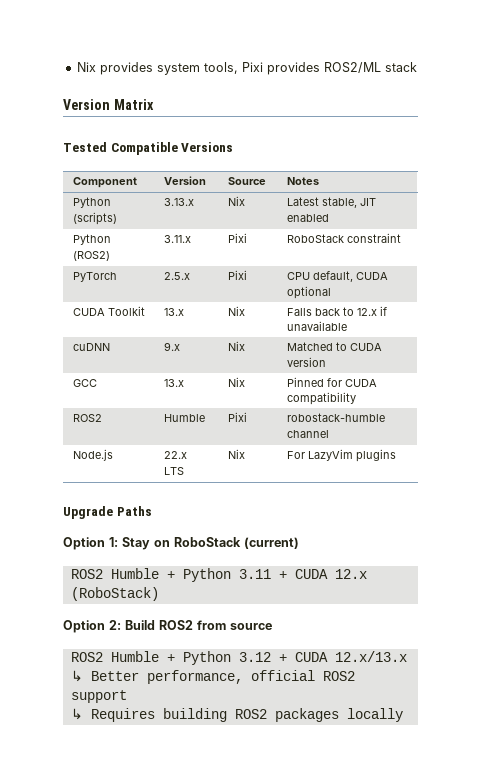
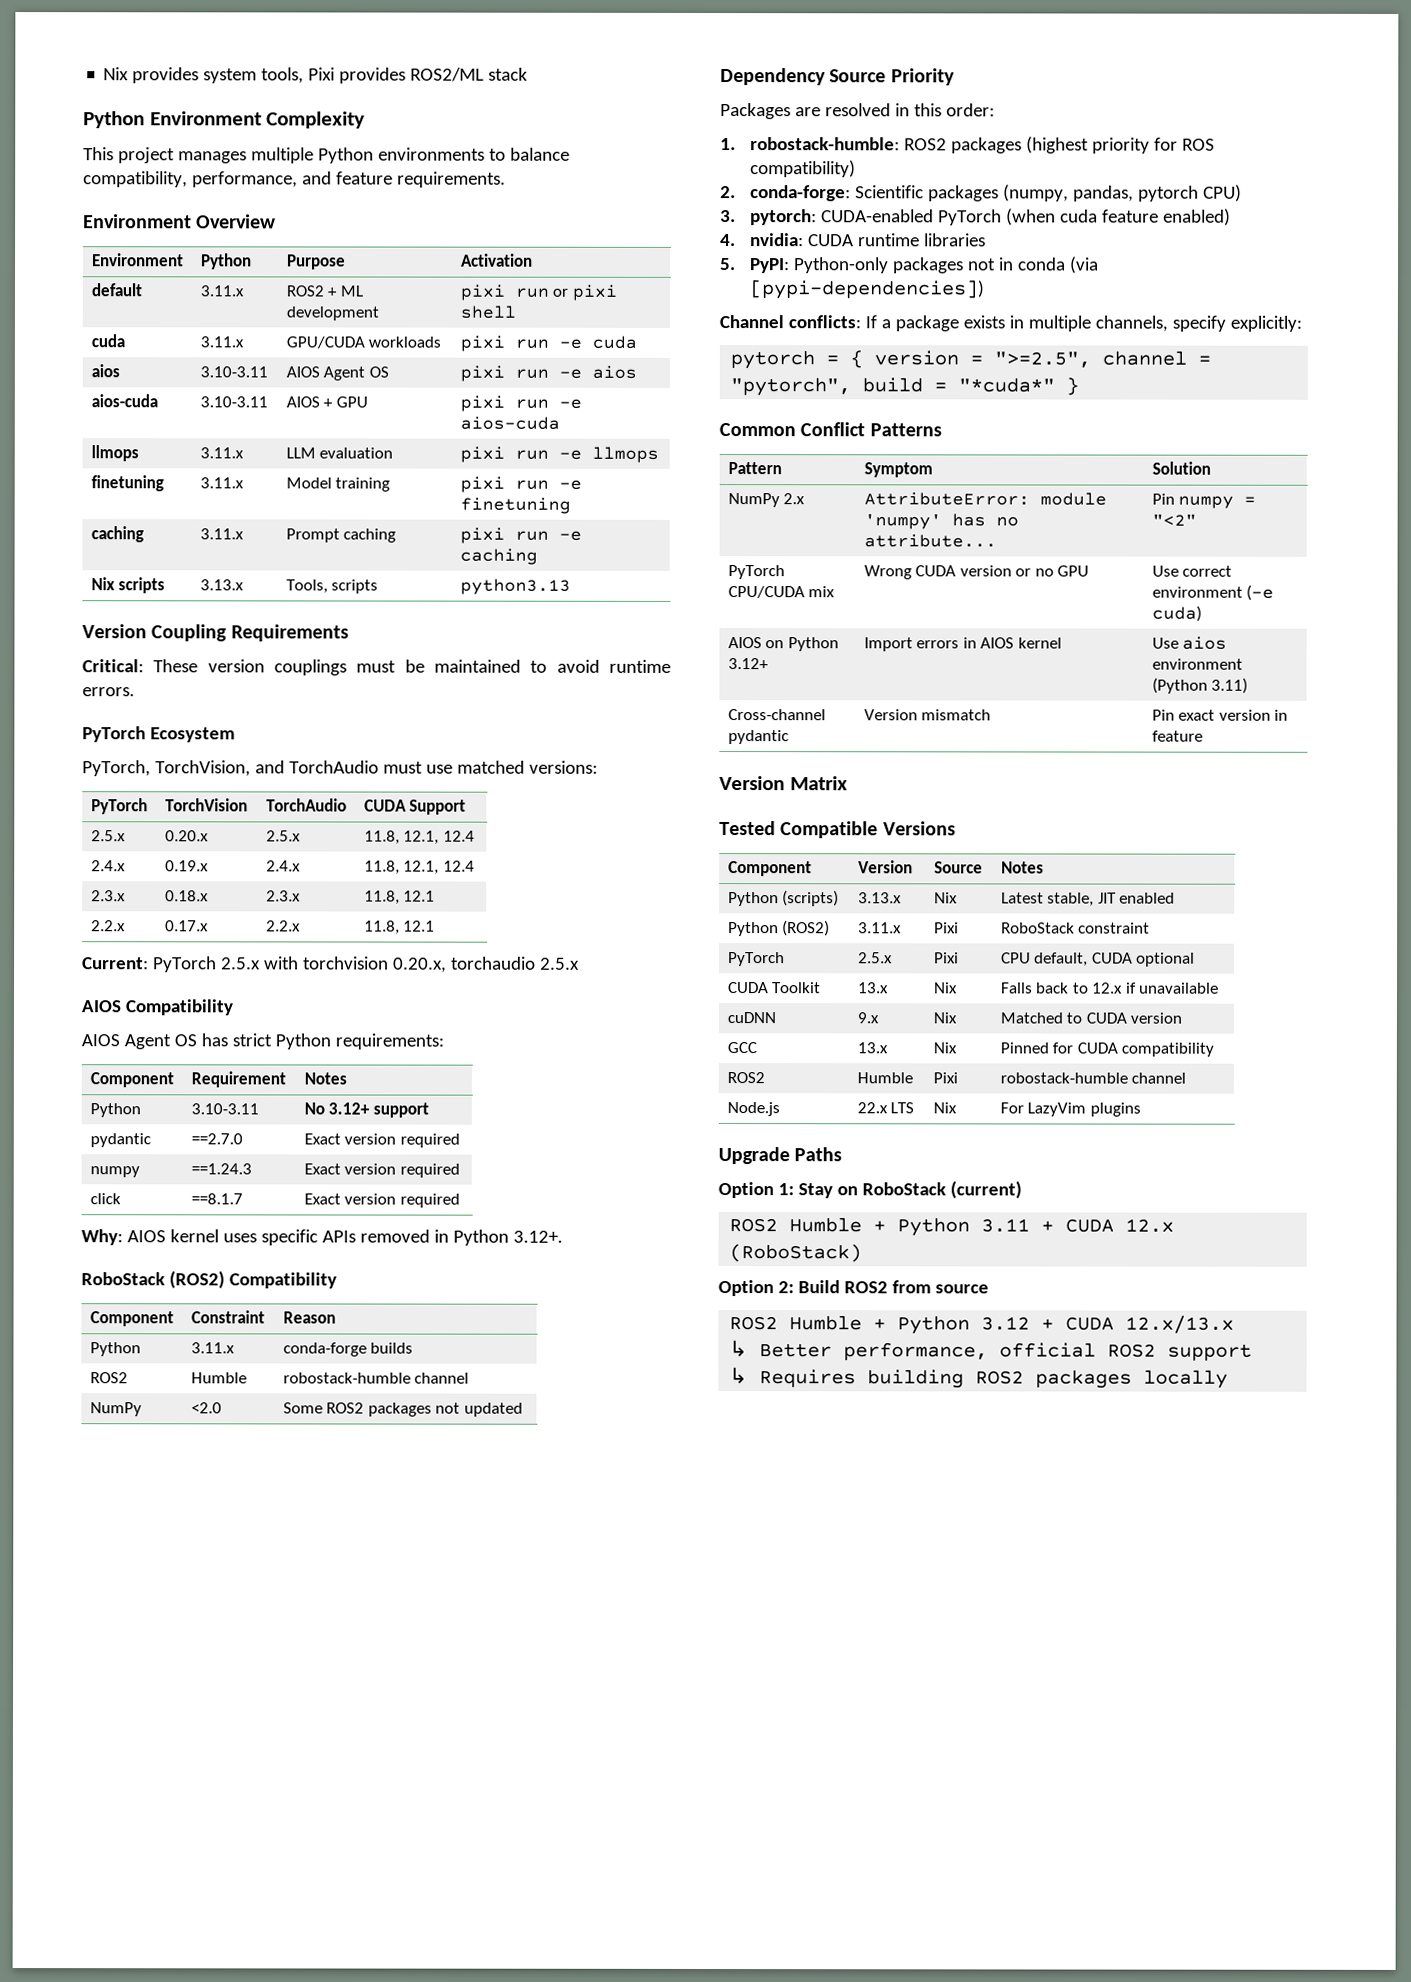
+ Python Environment Complexity
+ This project manages multiple Python environments to balance compatibility, performance, and feature requirements.
+ Environment Overview
+ Environment | Python | Purpose | Activation
+ default | 3.11.x | ROS2 + ML development | pixi run or pixi shell
+ cuda | 3.11.x | GPU/CUDA workloads | pixi run -e cuda
+ aios | 3.10-3.11 | AIOS Agent OS | pixi run -e aios
+ aios-cuda | 3.10-3.11 | AIOS + GPU | pixi run -e aios-cuda
+ llmops | 3.11.x | LLM evaluation | pixi run -e llmops
+ finetuning | 3.11.x | Model training | pixi run -e finetuning
+ caching | 3.11.x | Prompt caching | pixi run -e caching
+ Nix scripts | 3.13.x | Tools, scripts | python3.13
+ Version Coupling Requirements
+ Critical: These version couplings must be maintained to avoid runtime errors.
+ PyTorch Ecosystem
+ PyTorch, TorchVision, and TorchAudio must use matched versions:
+ PyTorch | TorchVision | TorchAudio | CUDA Support
+ 2.5.x | 0.20.x | 2.5.x | 11.8, 12.1, 12.4
+ 2.4.x | 0.19.x | 2.4.x | 11.8, 12.1, 12.4
+ 2.3.x | 0.18.x | 2.3.x | 11.8, 12.1
+ 2.2.x | 0.17.x | 2.2.x | 11.8, 12.1
+ Current: PyTorch 2.5.x with torchvision 0.20.x, torchaudio 2.5.x
+ AIOS Compatibility
+ AIOS Agent OS has strict Python requirements:
+ Component | Requirement | Notes
+ Python | 3.10-3.11 | No 3.12+ support
+ pydantic | ==2.7.0 | Exact version required
+ numpy | ==1.24.3 | Exact version required
+ click | ==8.1.7 | Exact version required
+ Why: AIOS kernel uses specific APIs removed in Python 3.12+.
+ RoboStack (ROS2) Compatibility
+ Component | Constraint | Reason
+ Python | 3.11.x | conda-forge builds
+ ROS2 | Humble | robostack-humble channel
+ NumPy | <2.0 | Some ROS2 packages not updated
+ Dependency Source Priority
+ Packages are resolved in this order:
+ 1. robostack-humble: ROS2 packages (highest priority for ROS compatibility)
+ 2. conda-forge: Scientific packages (numpy, pandas, pytorch CPU)
+ 3. pytorch: CUDA-enabled PyTorch (when cuda feature enabled)
+ 4. nvidia: CUDA runtime libraries
+ 5. PyPI: Python-only packages not in conda (via [pypi-dependencies])
+ Channel conflicts: If a package exists in multiple channels, specify explicitly:
+ pytorch = { version = ">=2.5", channel = "pytorch", build = "*cuda*" }
+ Common Conflict Patterns
+ Pattern | Symptom | Solution
+ NumPy 2.x | AttributeError: module 'numpy' has no attribute... | Pin numpy = "<2"
+ PyTorch CPU/CUDA mix | Wrong CUDA version or no GPU | Use correct environment (-e cuda)
+ AIOS on Python 3.12+ | Import errors in AIOS kernel | Use aios environment (Python 3.11)
+ Cross-channel pydantic | Version mismatch | Pin exact version in feature

